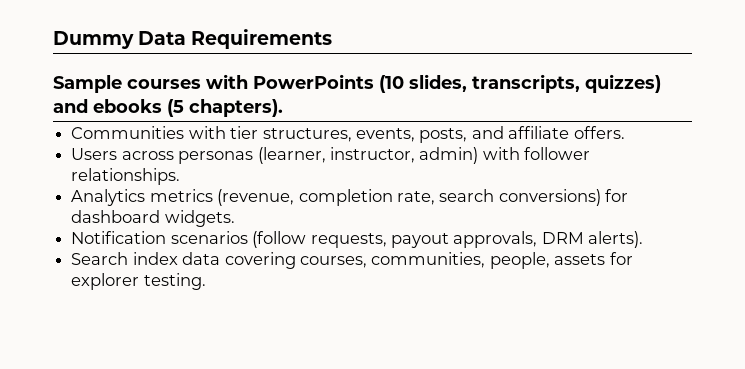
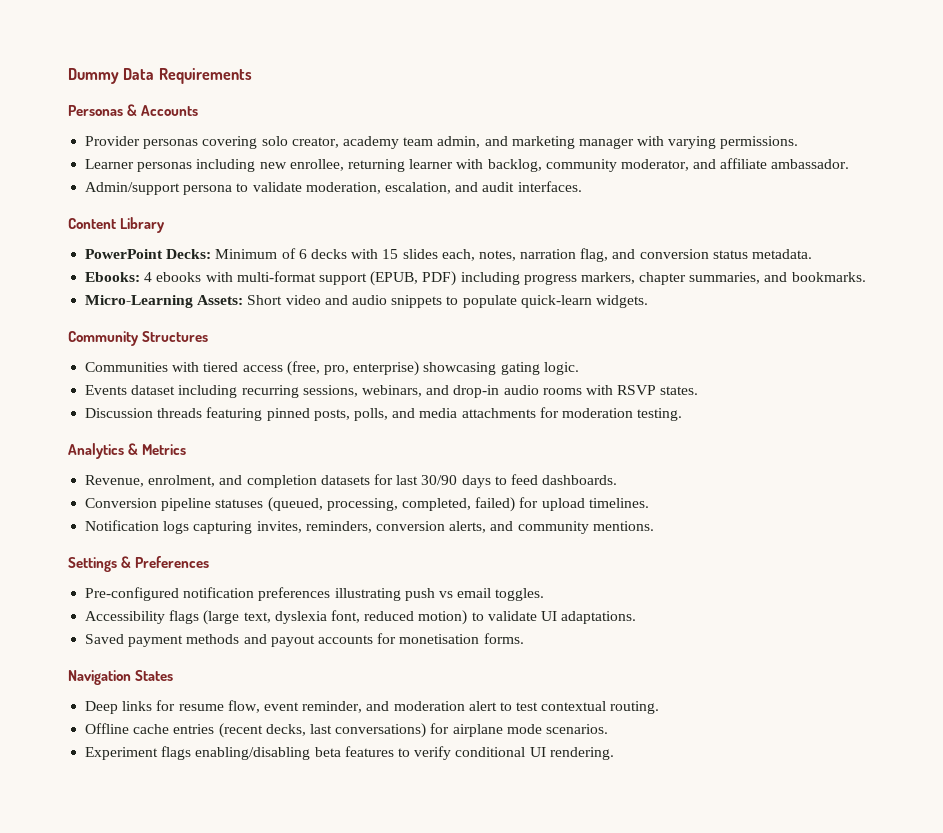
- Sample courses with PowerPoints (10 slides, transcripts, quizzes) and ebooks (5 chapters).
- Communities with tier structures, events, posts, and affiliate offers.
- Users across personas (learner, instructor, admin) with follower relationships.
- Analytics metrics (revenue, completion rate, search conversions) for dashboard widgets.
- Notification scenarios (follow requests, payout approvals, DRM alerts).
- Search index data covering courses, communities, people, assets for explorer testing.
+ Personas & Accounts
+ Provider personas covering solo creator, academy team admin, and marketing manager with varying permissions.
+ Learner personas including new enrollee, returning learner with backlog, community moderator, and affiliate ambassador.
+ Admin/support persona to validate moderation, escalation, and audit interfaces.
+ Content Library
+ PowerPoint Decks: Minimum of 6 decks with 15 slides each, notes, narration flag, and conversion status metadata.
+ Ebooks: 4 ebooks with multi-format support (EPUB, PDF) including progress markers, chapter summaries, and bookmarks.
+ Micro-Learning Assets: Short video and audio snippets to populate quick-learn widgets.
+ Community Structures
+ Communities with tiered access (free, pro, enterprise) showcasing gating logic.
+ Events dataset including recurring sessions, webinars, and drop-in audio rooms with RSVP states.
+ Discussion threads featuring pinned posts, polls, and media attachments for moderation testing.
+ Analytics & Metrics
+ Revenue, enrolment, and completion datasets for last 30/90 days to feed dashboards.
+ Conversion pipeline statuses (queued, processing, completed, failed) for upload timelines.
+ Notification logs capturing invites, reminders, conversion alerts, and community mentions.
+ Settings & Preferences
+ Pre-configured notification preferences illustrating push vs email toggles.
+ Accessibility flags (large text, dyslexia font, reduced motion) to validate UI adaptations.
+ Saved payment methods and payout accounts for monetisation forms.
+ Navigation States
+ Deep links for resume flow, event reminder, and moderation alert to test contextual routing.
+ Offline cache entries (recent decks, last conversations) for airplane mode scenarios.
+ Experiment flags enabling/disabling beta features to verify conditional UI rendering.

